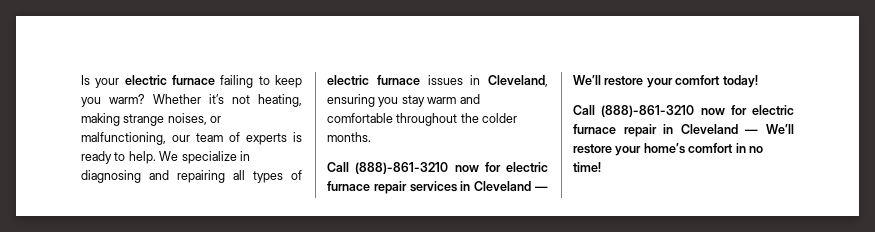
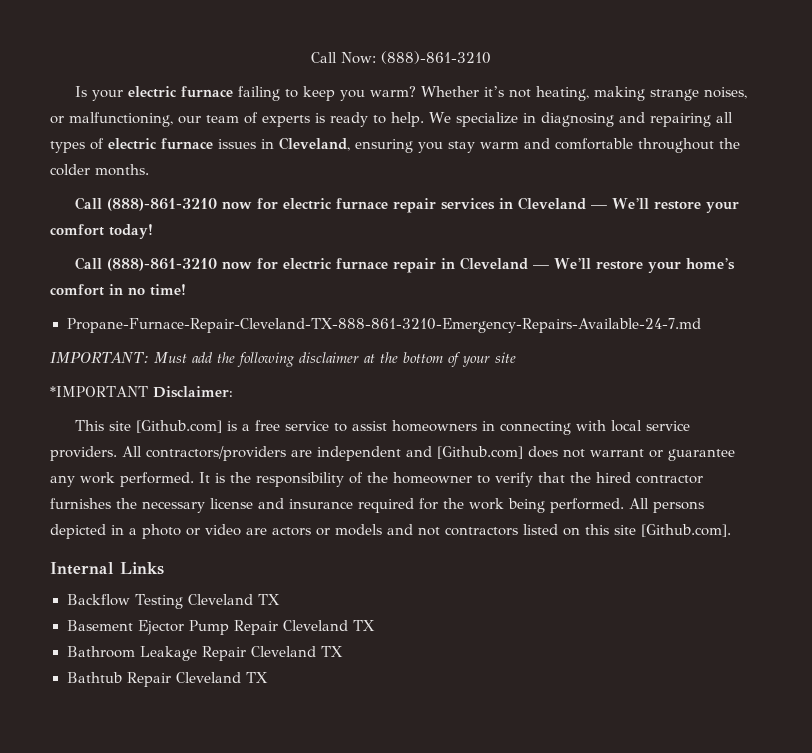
+ Call Now: (888)-861-3210
+ Propane-Furnace-Repair-Cleveland-TX-888-861-3210-Emergency-Repairs-Available-24-7.md
+ IMPORTANT: Must add the following disclaimer at the bottom of your site
+ *IMPORTANT Disclaimer:
+ This site [Github.com] is a free service to assist homeowners in connecting with local service providers. All contractors/providers are independent and [Github.com] does not warrant or guarantee any work performed. It is the responsibility of the homeowner to verify that the hired contractor furnishes the necessary license and insurance required for the work being performed. All persons depicted in a photo or video are actors or models and not contractors listed on this site [Github.com].
+ Internal Links
+ Backflow Testing Cleveland TX
+ Basement Ejector Pump Repair Cleveland TX
+ Bathroom Leakage Repair Cleveland TX
+ Bathtub Repair Cleveland TX

